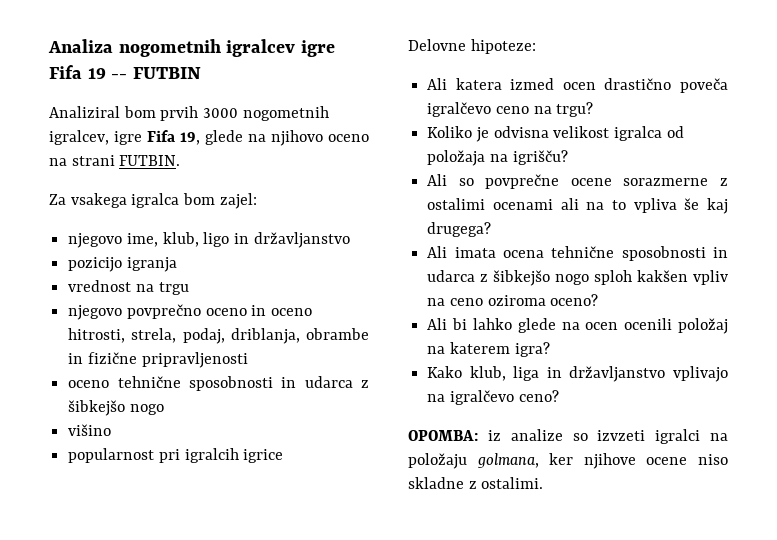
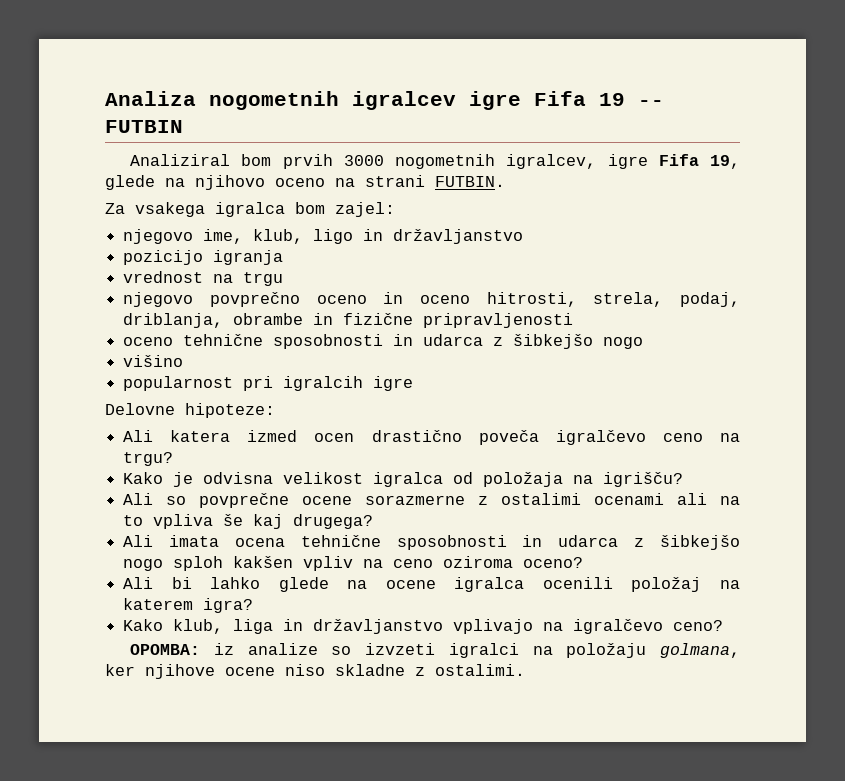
- popularnost pri igralcih igrice
+ popularnost pri igralcih igre
- Koliko je odvisna velikost igralca od položaja na igrišču?
+ Kako je odvisna velikost igralca od položaja na igrišču?
- Ali bi lahko glede na ocen ocenili položaj na katerem igra?
+ Ali bi lahko glede na ocene igralca ocenili položaj na katerem igra?

